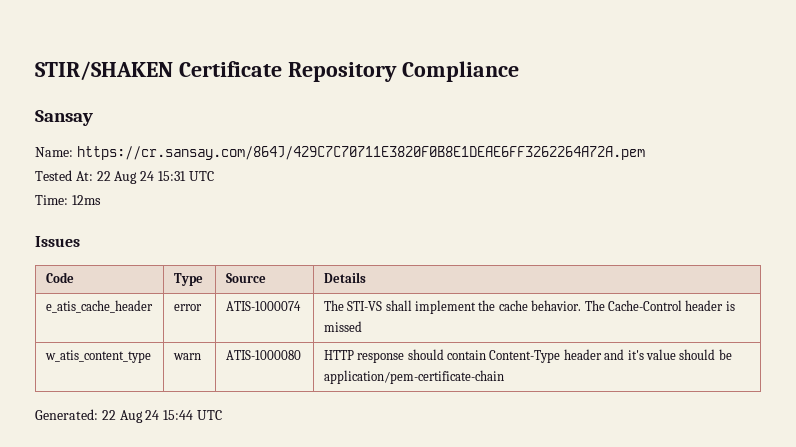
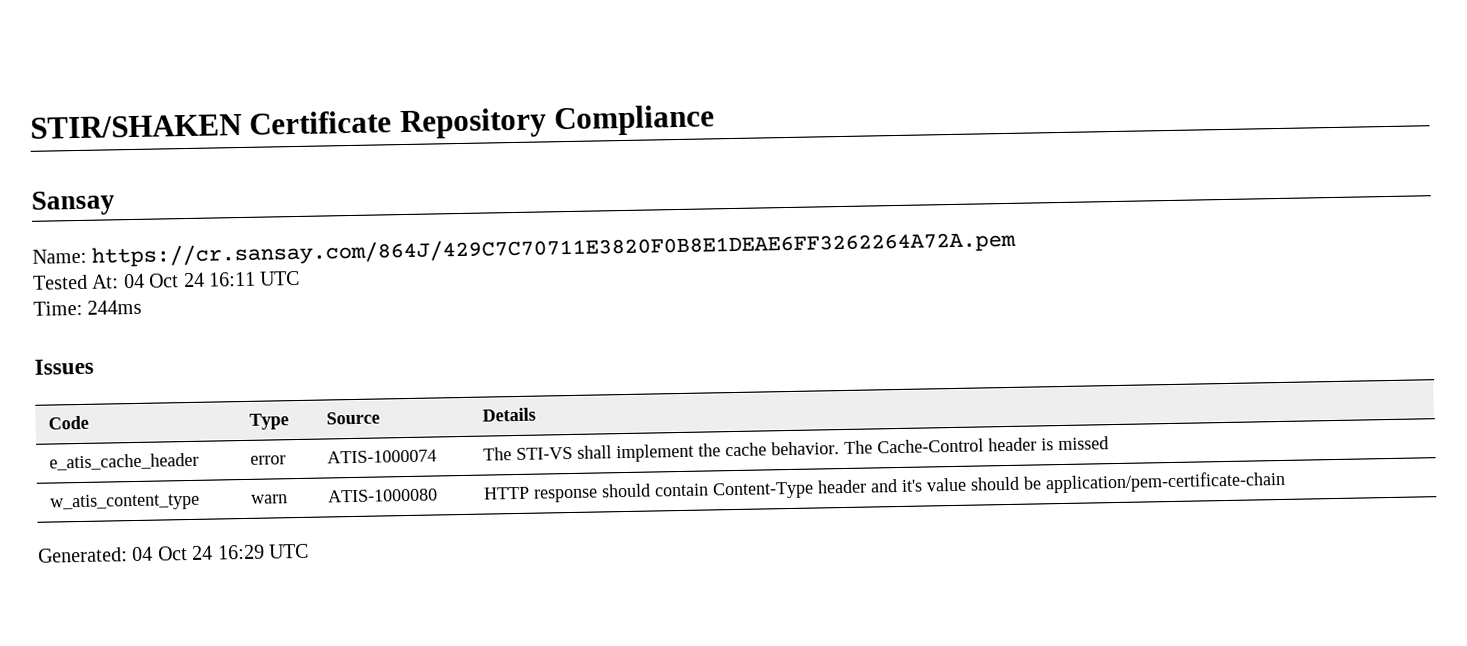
- Tested At: 22 Aug 24 15:31 UTC
+ Tested At: 04 Oct 24 16:11 UTC
- Time: 12ms
+ Time: 244ms
- Generated: 22 Aug 24 15:44 UTC
+ Generated: 04 Oct 24 16:29 UTC

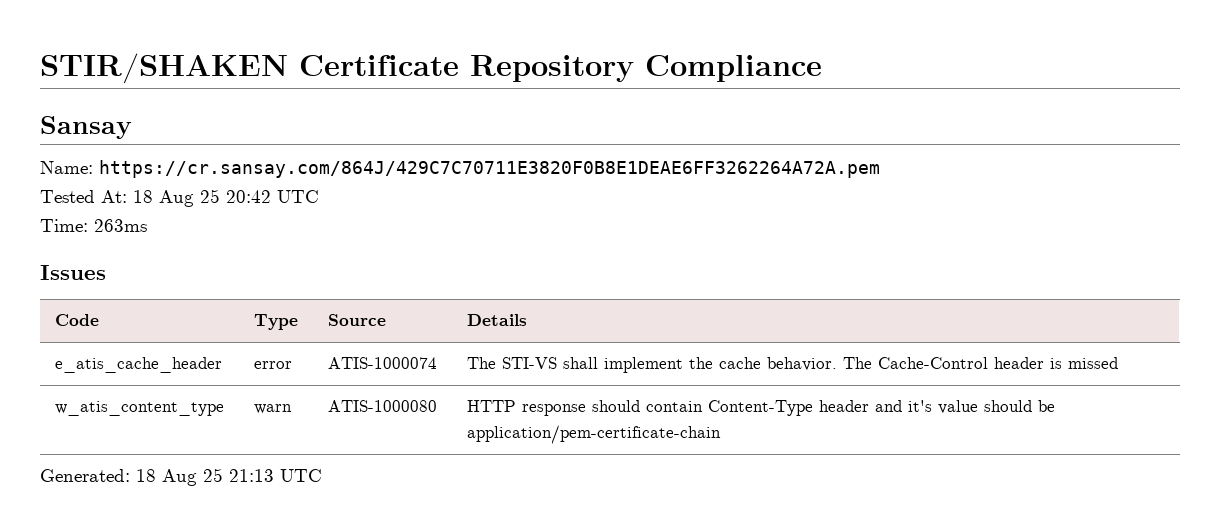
- Tested At: 04 Oct 24 16:11 UTC
+ Tested At: 18 Aug 25 20:42 UTC
- Time: 244ms
+ Time: 263ms
- Generated: 04 Oct 24 16:29 UTC
+ Generated: 18 Aug 25 21:13 UTC

